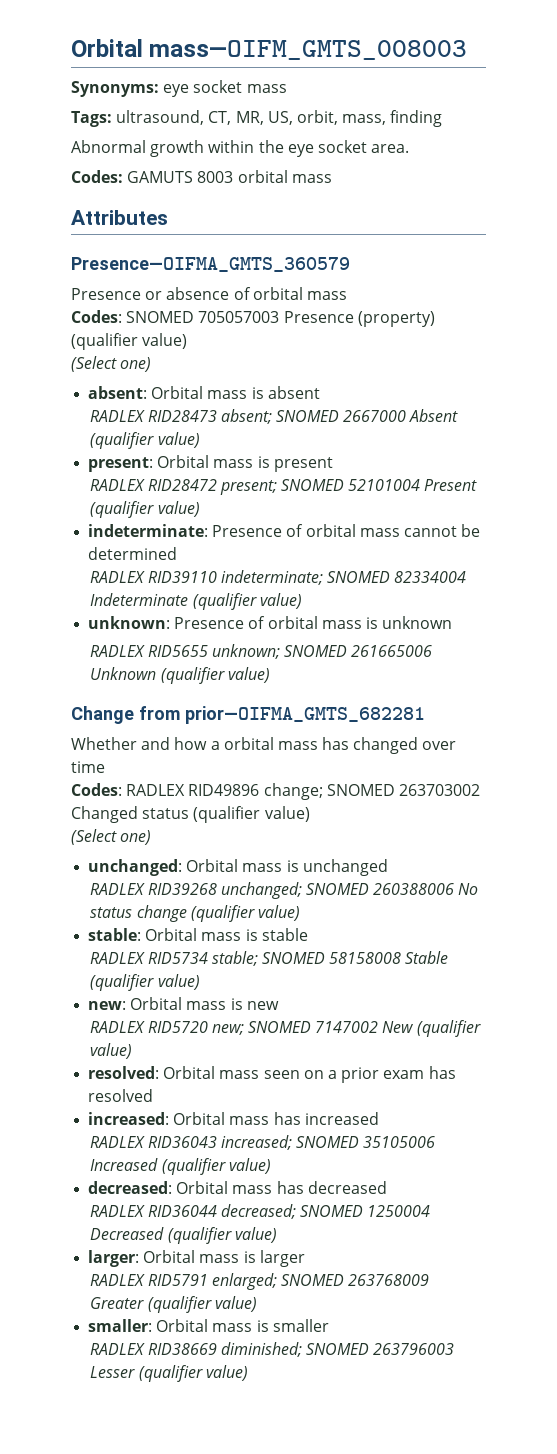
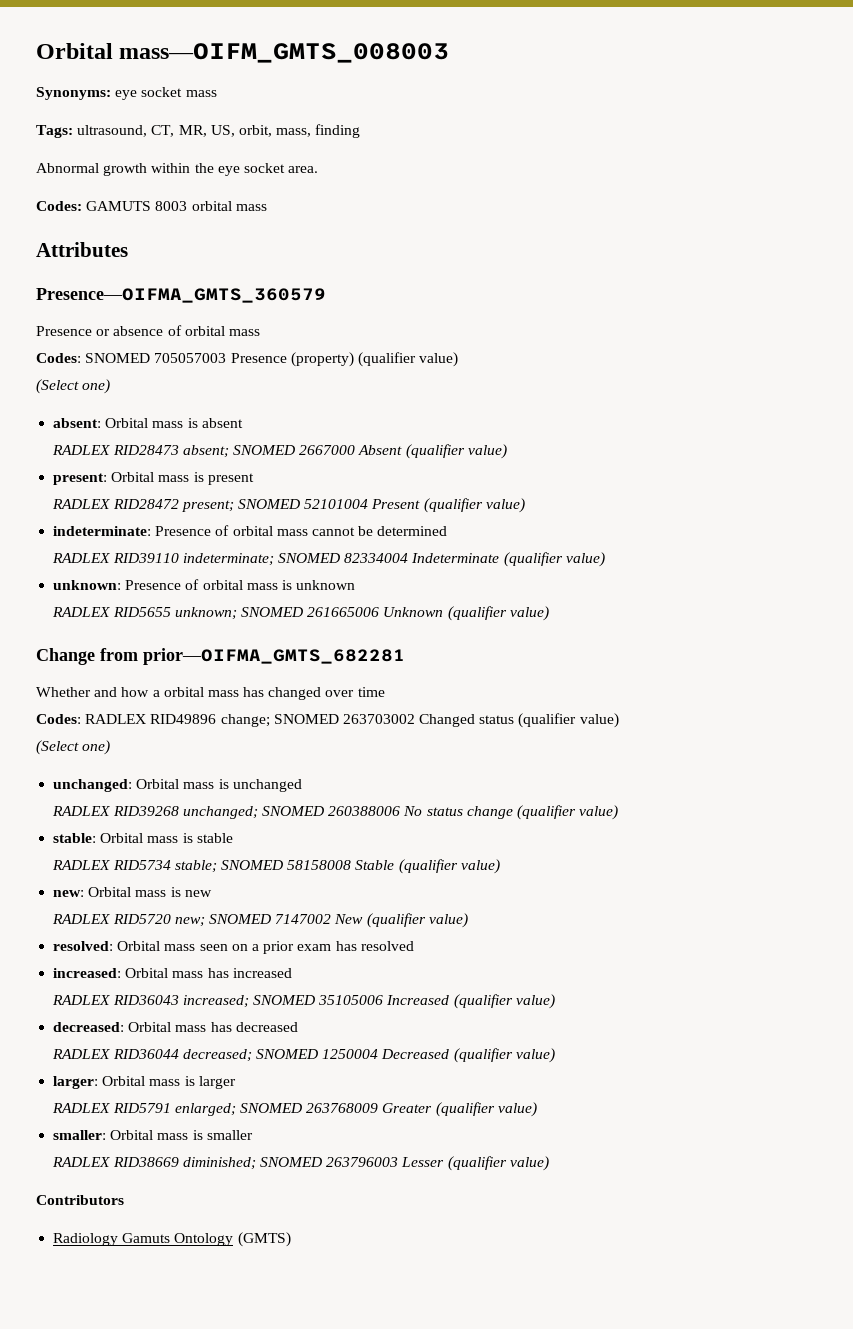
+ Contributors
+ Radiology Gamuts Ontology (GMTS)

